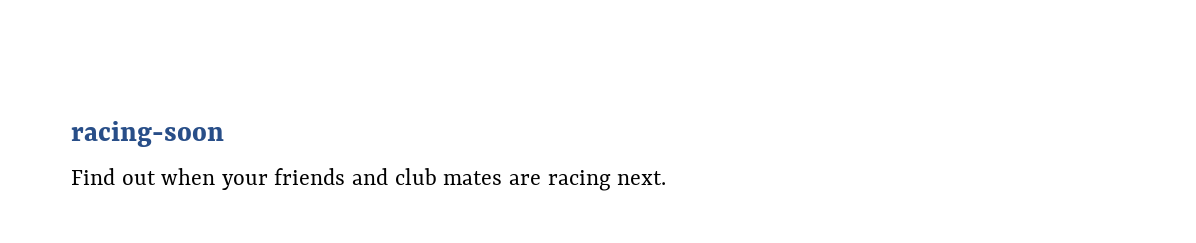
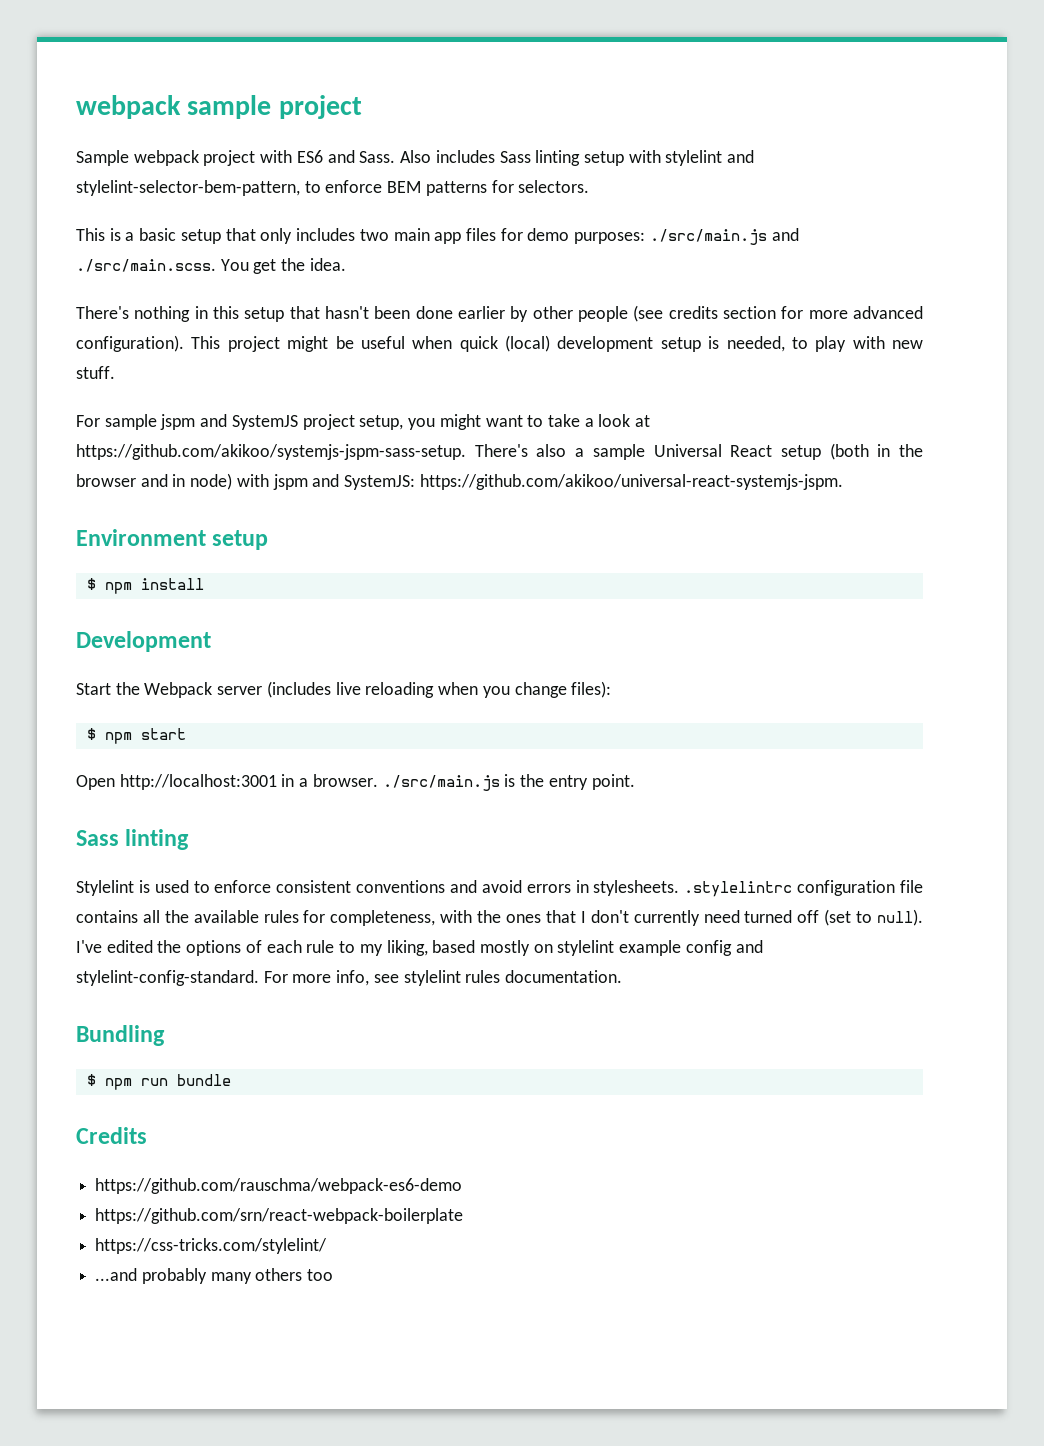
- racing-soon
- Find out when your friends and club mates are racing next.
+ webpack sample project
+ Sample webpack project with ES6 and Sass. Also includes Sass linting setup with stylelint and stylelint-selector-bem-pattern, to enforce BEM patterns for selectors.
+ This is a basic setup that only includes two main app files for demo purposes: ./src/main.js and ./src/main.scss. You get the idea.
+ There's nothing in this setup that hasn't been done earlier by other people (see credits section for more advanced configuration). This project might be useful when quick (local) development setup is needed, to play with new stuff.
+ For sample jspm and SystemJS project setup, you might want to take a look at https://github.com/akikoo/systemjs-jspm-sass-setup. There's also a sample Universal React setup (both in the browser and in node) with jspm and SystemJS: https://github.com/akikoo/universal-react-systemjs-jspm.
+ Environment setup
+ $ npm install
+ Development
+ Start the Webpack server (includes live reloading when you change files):
+ $ npm start
+ Open http://localhost:3001 in a browser. ./src/main.js is the entry point.
+ Sass linting
+ Stylelint is used to enforce consistent conventions and avoid errors in stylesheets. .stylelintrc configuration file contains all the available rules for completeness, with the ones that I don't currently need turned off (set to null). I've edited the options of each rule to my liking, based mostly on stylelint example config and stylelint-config-standard. For more info, see stylelint rules documentation.
+ Bundling
+ $ npm run bundle
+ Credits
+ https://github.com/rauschma/webpack-es6-demo
+ https://github.com/srn/react-webpack-boilerplate
+ https://css-tricks.com/stylelint/
+ ...and probably many others too

